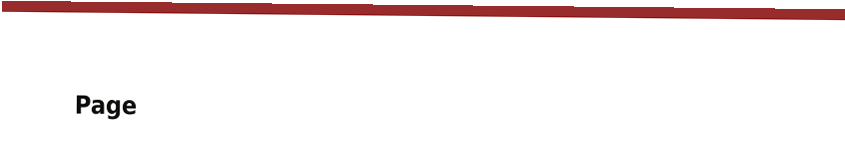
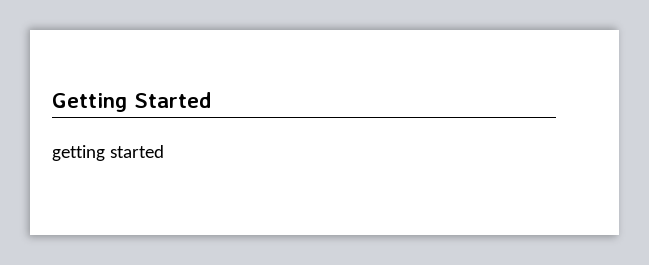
- Page
+ Getting Started
+ getting started

